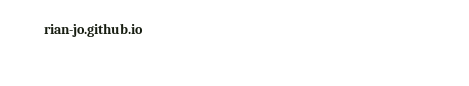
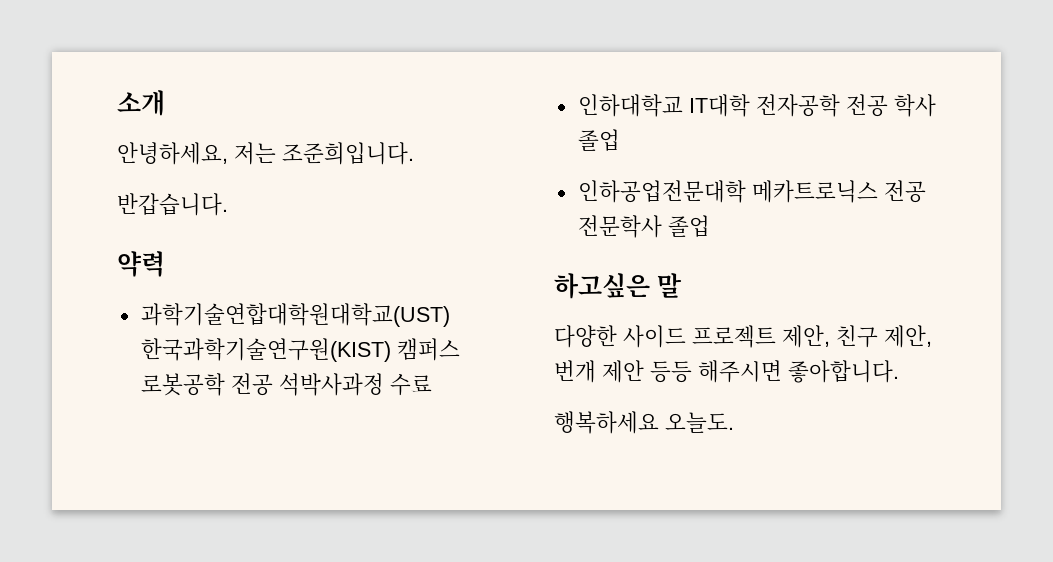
- rian-jo.github.io
+ 소개
+ 안녕하세요, 저는 조준희입니다.
+ 반갑습니다.
+ 약력
+ 과학기술연합대학원대학교(UST) 한국과학기술연구원(KIST) 캠퍼스 로봇공학 전공 석박사과정 수료
+ 인하대학교 IT대학 전자공학 전공 학사 졸업
+ 인하공업전문대학 메카트로닉스 전공 전문학사 졸업
+ 하고싶은 말
+ 다양한 사이드 프로젝트 제안, 친구 제안, 번개 제안 등등 해주시면 좋아합니다.
+ 행복하세요 오늘도.

